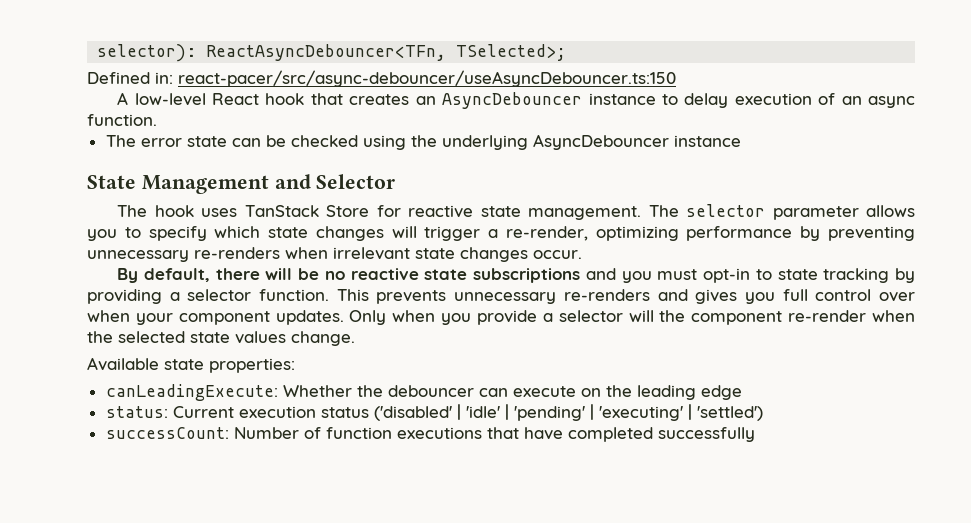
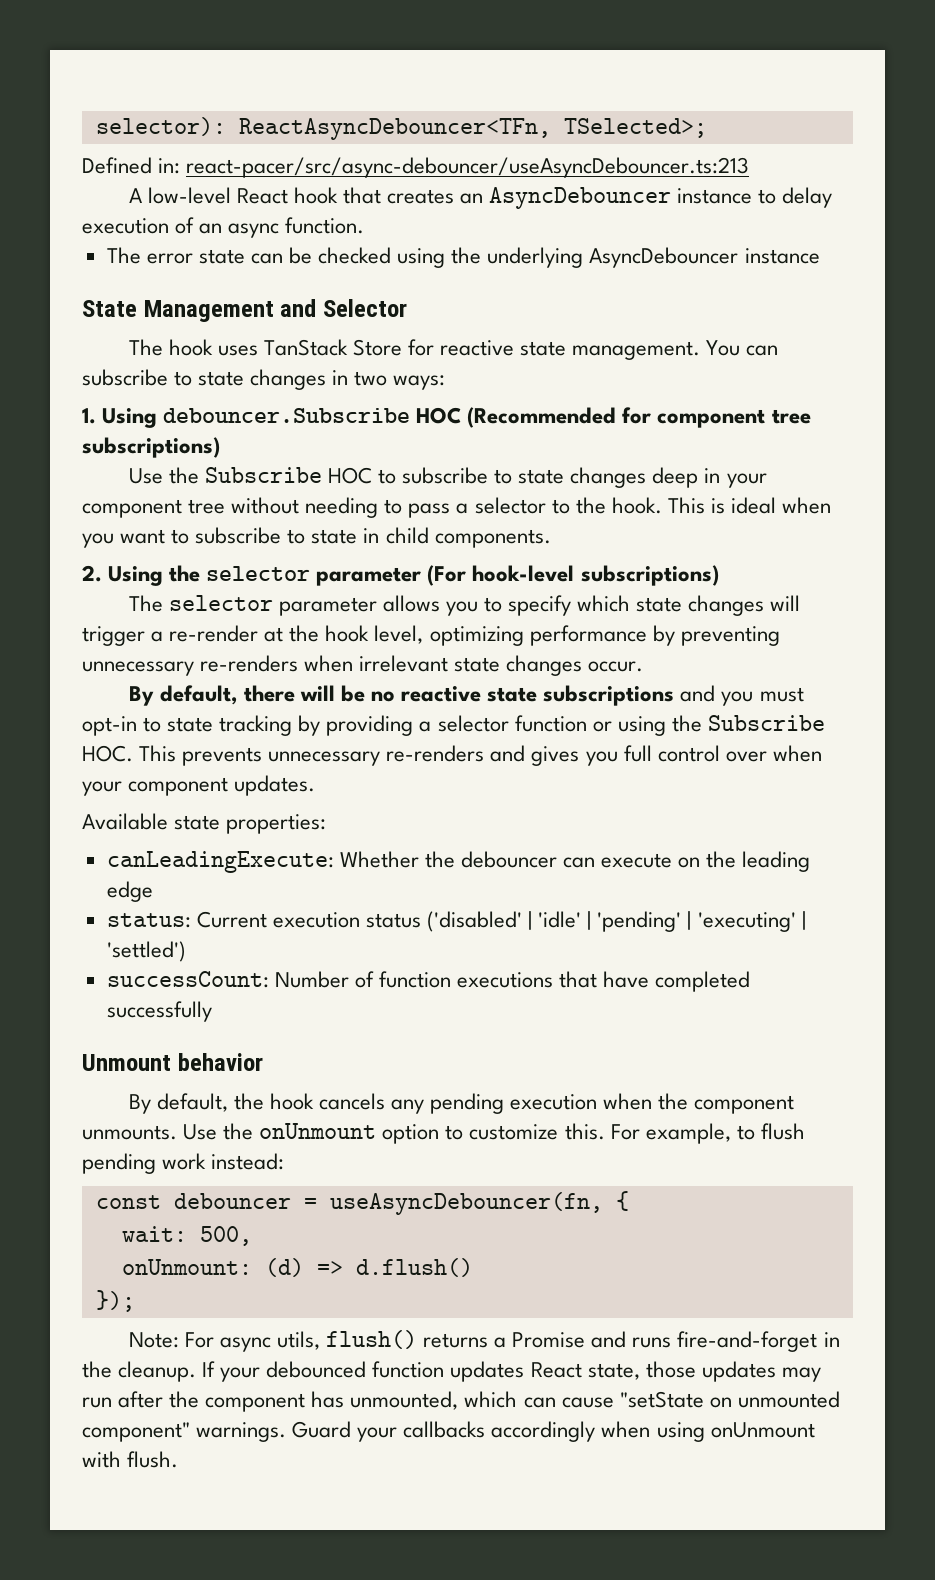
- Defined in: react-pacer/src/async-debouncer/useAsyncDebouncer.ts:150
+ Defined in: react-pacer/src/async-debouncer/useAsyncDebouncer.ts:213
- The hook uses TanStack Store for reactive state management. The selector parameter allows you to specify which state changes will trigger a re-render, optimizing performance by preventing unnecessary re-renders when irrelevant state changes occur.
+ The hook uses TanStack Store for reactive state management. You can subscribe to state changes in two ways:
+ 1. Using debouncer.Subscribe HOC (Recommended for component tree subscriptions)
+ Use the Subscribe HOC to subscribe to state changes deep in your component tree without needing to pass a selector to the hook. This is ideal when you want to subscribe to state in child components.
+ 2. Using the selector parameter (For hook-level subscriptions)
+ The selector parameter allows you to specify which state changes will trigger a re-render at the hook level, optimizing performance by preventing unnecessary re-renders when irrelevant state changes occur.
- By default, there will be no reactive state subscriptions and you must opt-in to state tracking by providing a selector function. This prevents unnecessary re-renders and gives you full control over when your component updates. Only when you provide a selector will the component re-render when the selected state values change.
+ By default, there will be no reactive state subscriptions and you must opt-in to state tracking by providing a selector function or using the Subscribe HOC. This prevents unnecessary re-renders and gives you full control over when your component updates.
+ Unmount behavior
+ By default, the hook cancels any pending execution when the component unmounts. Use the onUnmount option to customize this. For example, to flush pending work instead:
+ const debouncer = useAsyncDebouncer(fn, {
+ wait: 500,
+ onUnmount: (d) => d.flush()
+ });
+ Note: For async utils, flush() returns a Promise and runs fire-and-forget in the cleanup. If your debounced function updates React state, those updates may run after the component has unmounted, which can cause "setState on unmounted component" warnings. Guard your callbacks accordingly when using onUnmount with flush.

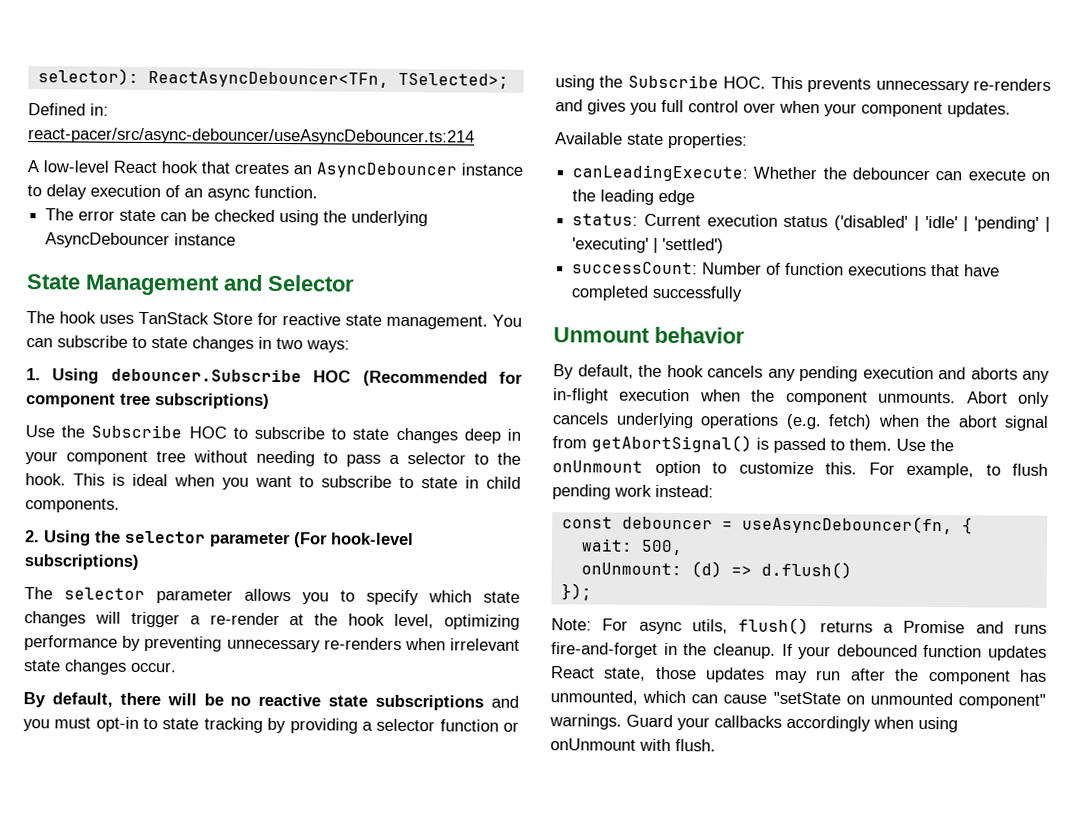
- Defined in: react-pacer/src/async-debouncer/useAsyncDebouncer.ts:213
+ Defined in: react-pacer/src/async-debouncer/useAsyncDebouncer.ts:214
- By default, the hook cancels any pending execution when the component unmounts.
+ By default, the hook cancels any pending execution and aborts any in-flight execution when the component unmounts. Abort only cancels underlying operations (e.g. fetch) when the abort signal from getAbortSignal() is passed to them.

